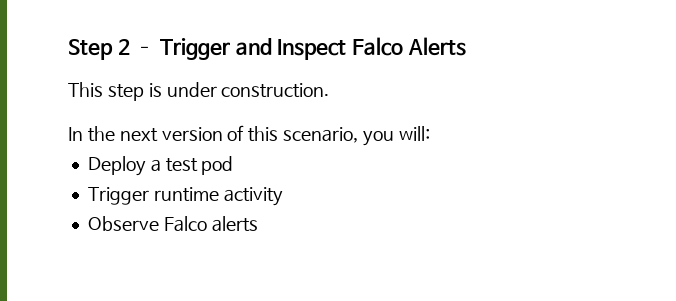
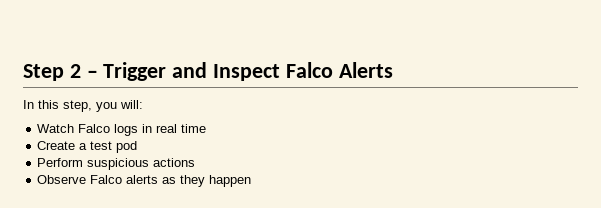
- This step is under construction.
- In the next version of this scenario, you will:
- Deploy a test pod
+ In this step, you will:
+ Watch Falco logs in real time
+ Create a test pod
- Trigger runtime activity
+ Perform suspicious actions
- Observe Falco alerts
+ Observe Falco alerts as they happen

